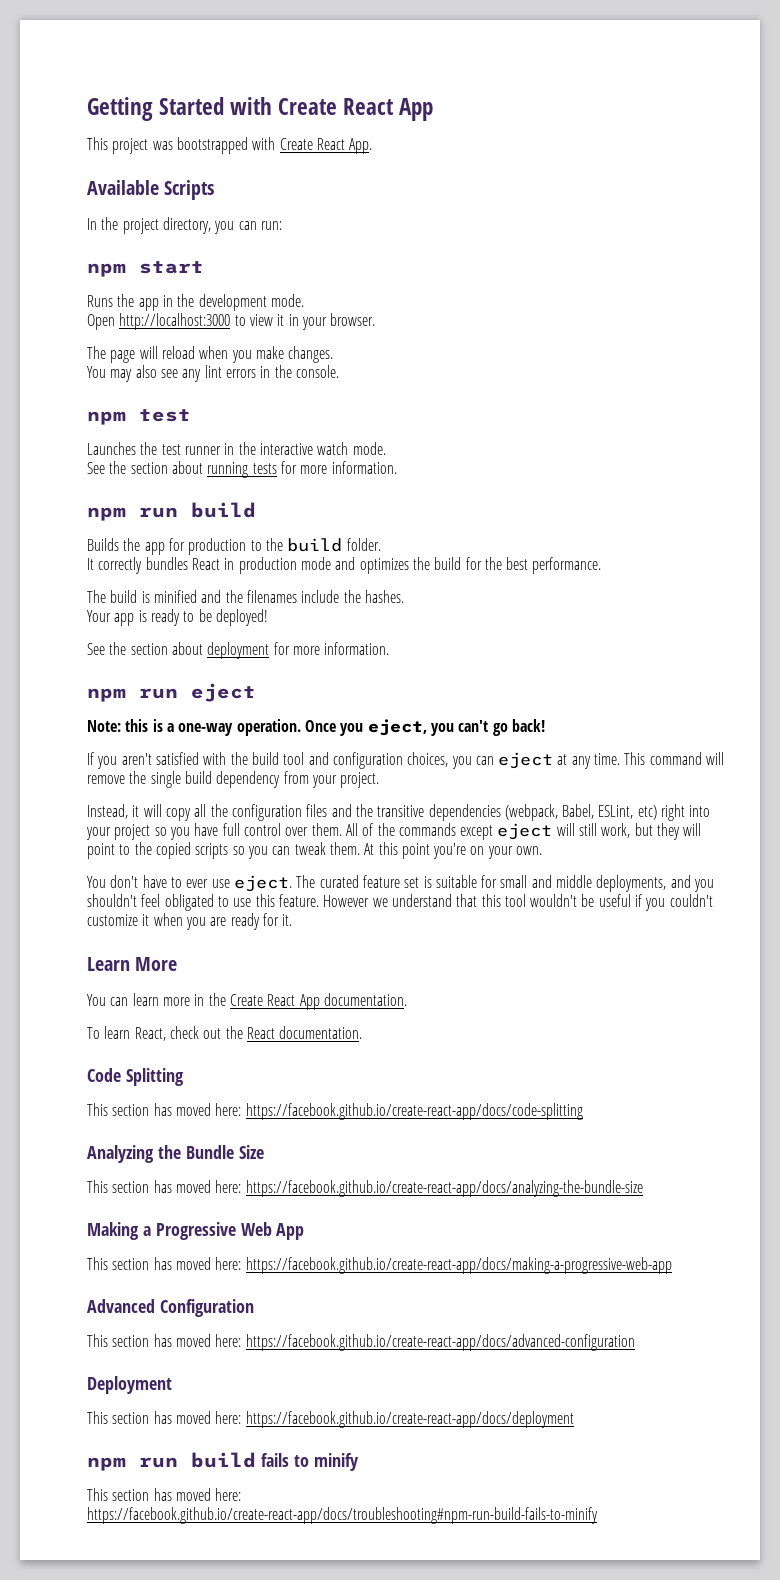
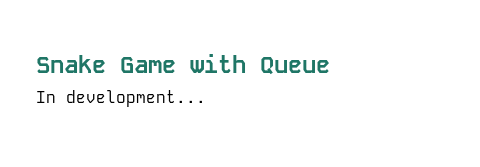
- Getting Started with Create React App
- This project was bootstrapped with Create React App.
- Available Scripts
- In the project directory, you can run:
- npm start
- Runs the app in the development mode.
- Open http://localhost:3000 to view it in your browser.
- The page will reload when you make changes.
- You may also see any lint errors in the console.
- npm test
- Launches the test runner in the interactive watch mode.
- See the section about running tests for more information.
- npm run build
- Builds the app for production to the build folder.
- It correctly bundles React in production mode and optimizes the build for the best performance.
- The build is minified and the filenames include the hashes.
- Your app is ready to be deployed!
- See the section about deployment for more information.
- npm run eject
- Note: this is a one-way operation. Once you eject, you can't go back!
- If you aren't satisfied with the build tool and configuration choices, you can eject at any time. This command will remove the single build dependency from your project.
- Instead, it will copy all the configuration files and the transitive dependencies (webpack, Babel, ESLint, etc) right into your project so you have full control over them. All of the commands except eject will still work, but they will point to the copied scripts so you can tweak them. At this point you're on your own.
- You don't have to ever use eject. The curated feature set is suitable for small and middle deployments, and you shouldn't feel obligated to use this feature. However we understand that this tool wouldn't be useful if you couldn't customize it when you are ready for it.
- Learn More
- You can learn more in the Create React App documentation.
- To learn React, check out the React documentation.
- Code Splitting
- This section has moved here: https://facebook.github.io/create-react-app/docs/code-splitting
- Analyzing the Bundle Size
- This section has moved here: https://facebook.github.io/create-react-app/docs/analyzing-the-bundle-size
- Making a Progressive Web App
- This section has moved here: https://facebook.github.io/create-react-app/docs/making-a-progressive-web-app
- Advanced Configuration
- This section has moved here: https://facebook.github.io/create-react-app/docs/advanced-configuration
- Deployment
- This section has moved here: https://facebook.github.io/create-react-app/docs/deployment
- npm run build fails to minify
- This section has moved here: https://facebook.github.io/create-react-app/docs/troubleshooting#npm-run-build-fails-to-minify
+ Snake Game with Queue
+ In development...

